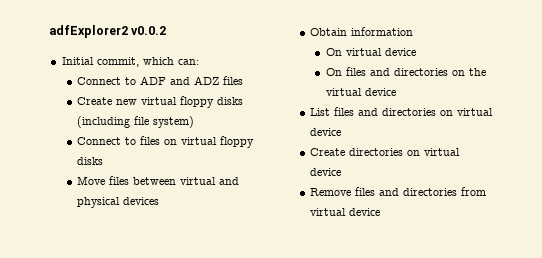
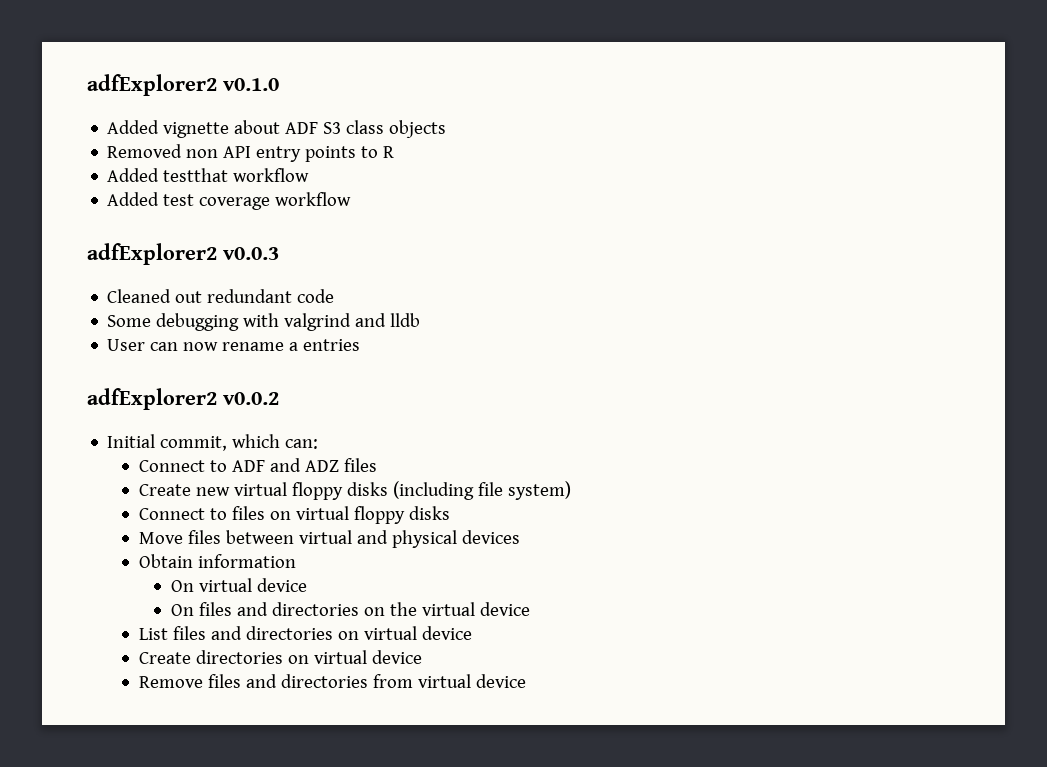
+ adfExplorer2 v0.1.0
+ Added vignette about ADF S3 class objects
+ Removed non API entry points to R
+ Added testthat workflow
+ Added test coverage workflow
+ adfExplorer2 v0.0.3
+ Cleaned out redundant code
+ Some debugging with valgrind and lldb
+ User can now rename a entries

